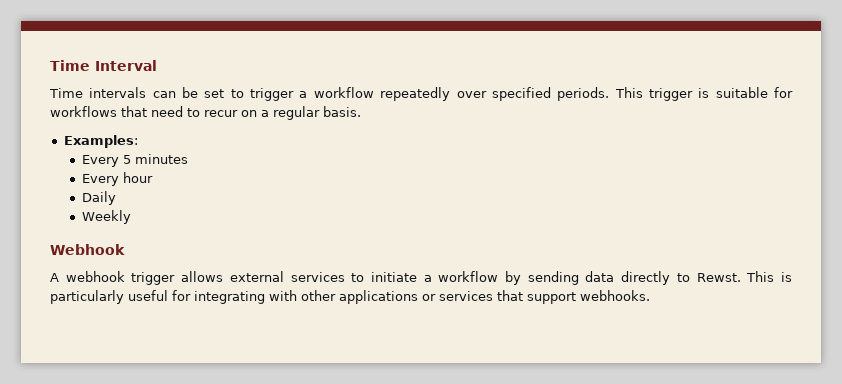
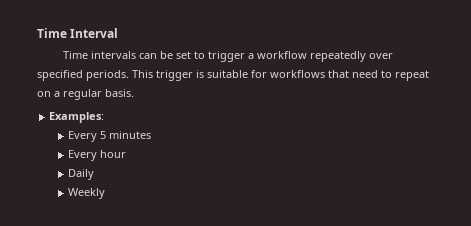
- This trigger is suitable for workflows that need to recur on a regular basis.
+ This trigger is suitable for workflows that need to repeat on a regular basis.
- Webhook
- A webhook trigger allows external services to initiate a workflow by sending data directly to Rewst. This is particularly useful for integrating with other applications or services that support webhooks.

